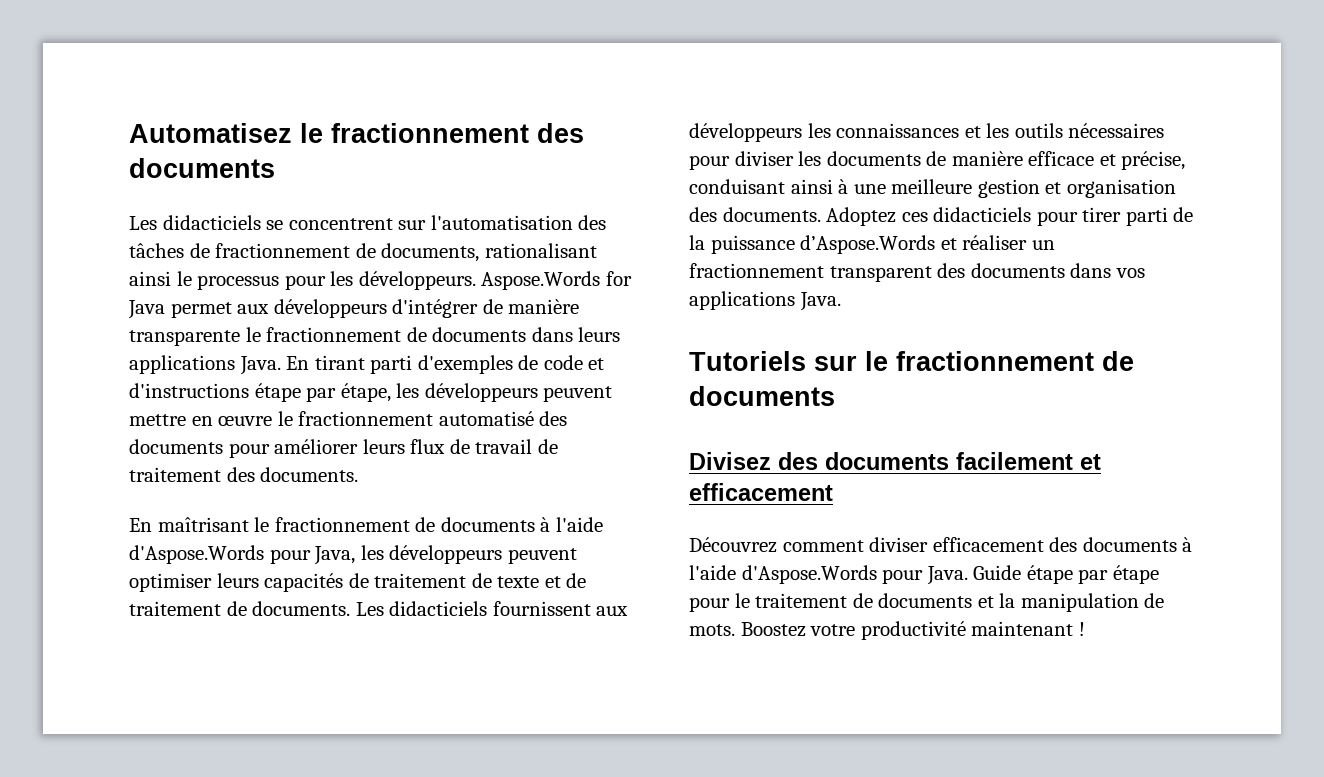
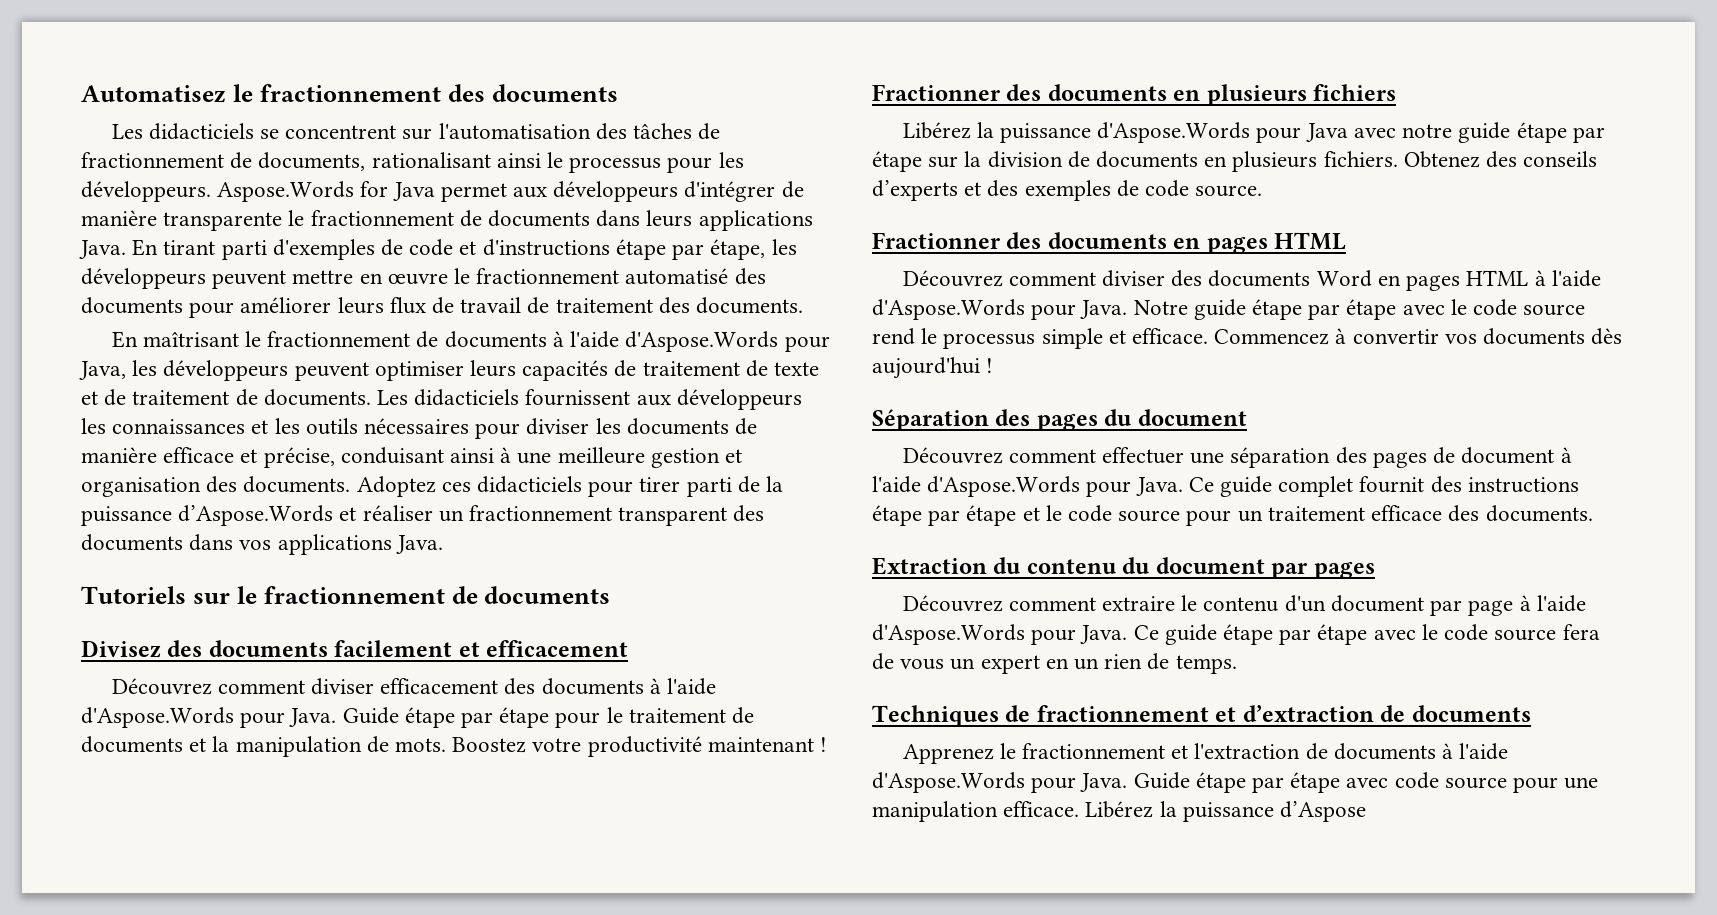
+ Fractionner des documents en plusieurs fichiers
+ Libérez la puissance d'Aspose.Words pour Java avec notre guide étape par étape sur la division de documents en plusieurs fichiers. Obtenez des conseils d’experts et des exemples de code source.
+ Fractionner des documents en pages HTML
+ Découvrez comment diviser des documents Word en pages HTML à l'aide d'Aspose.Words pour Java. Notre guide étape par étape avec le code source rend le processus simple et efficace. Commencez à convertir vos documents dès aujourd'hui !
+ Séparation des pages du document
+ Découvrez comment effectuer une séparation des pages de document à l'aide d'Aspose.Words pour Java. Ce guide complet fournit des instructions étape par étape et le code source pour un traitement efficace des documents.
+ Extraction du contenu du document par pages
+ Découvrez comment extraire le contenu d'un document par page à l'aide d'Aspose.Words pour Java. Ce guide étape par étape avec le code source fera de vous un expert en un rien de temps.
+ Techniques de fractionnement et d’extraction de documents
+ Apprenez le fractionnement et l'extraction de documents à l'aide d'Aspose.Words pour Java. Guide étape par étape avec code source pour une manipulation efficace. Libérez la puissance d’Aspose

